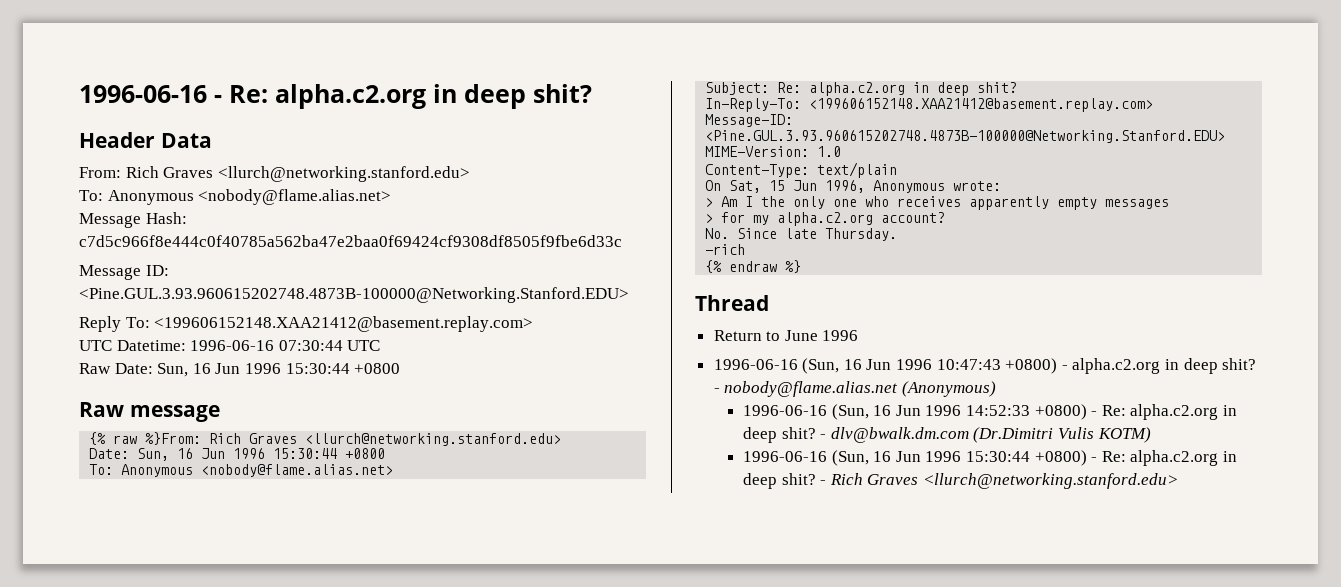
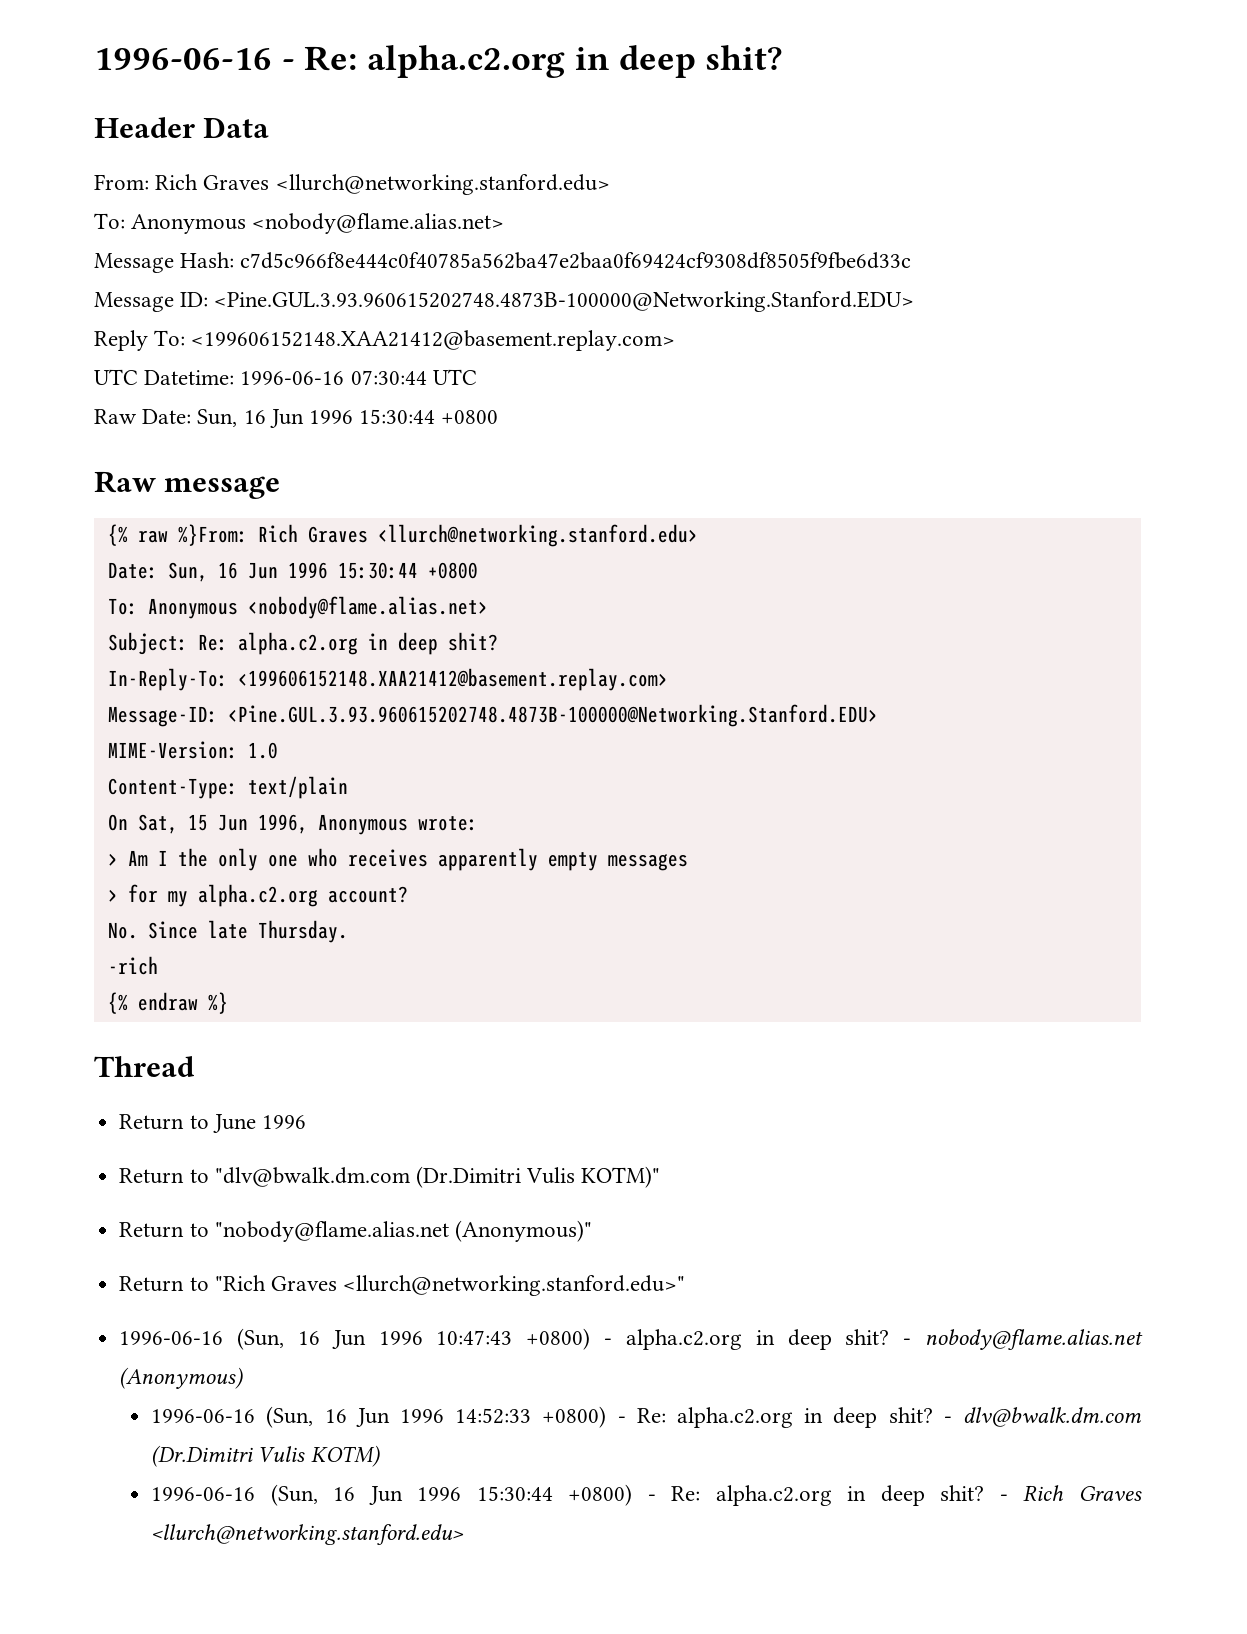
+ Return to "dlv@bwalk.dm.com (Dr.Dimitri Vulis KOTM)"
+ Return to "nobody@flame.alias.net (Anonymous)"
+ Return to "Rich Graves <llurch@networking.stanford.edu>"

